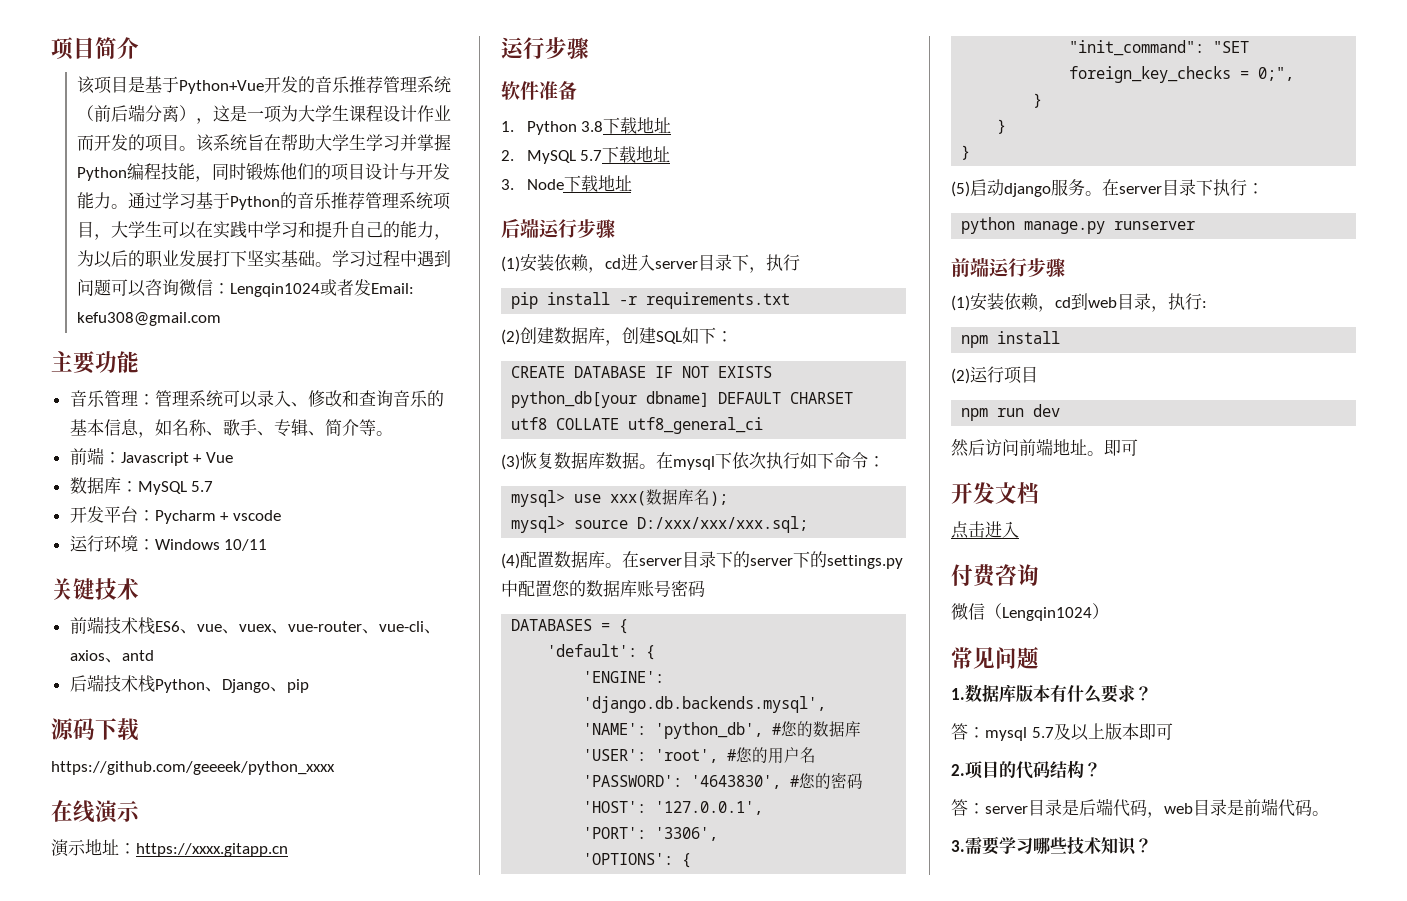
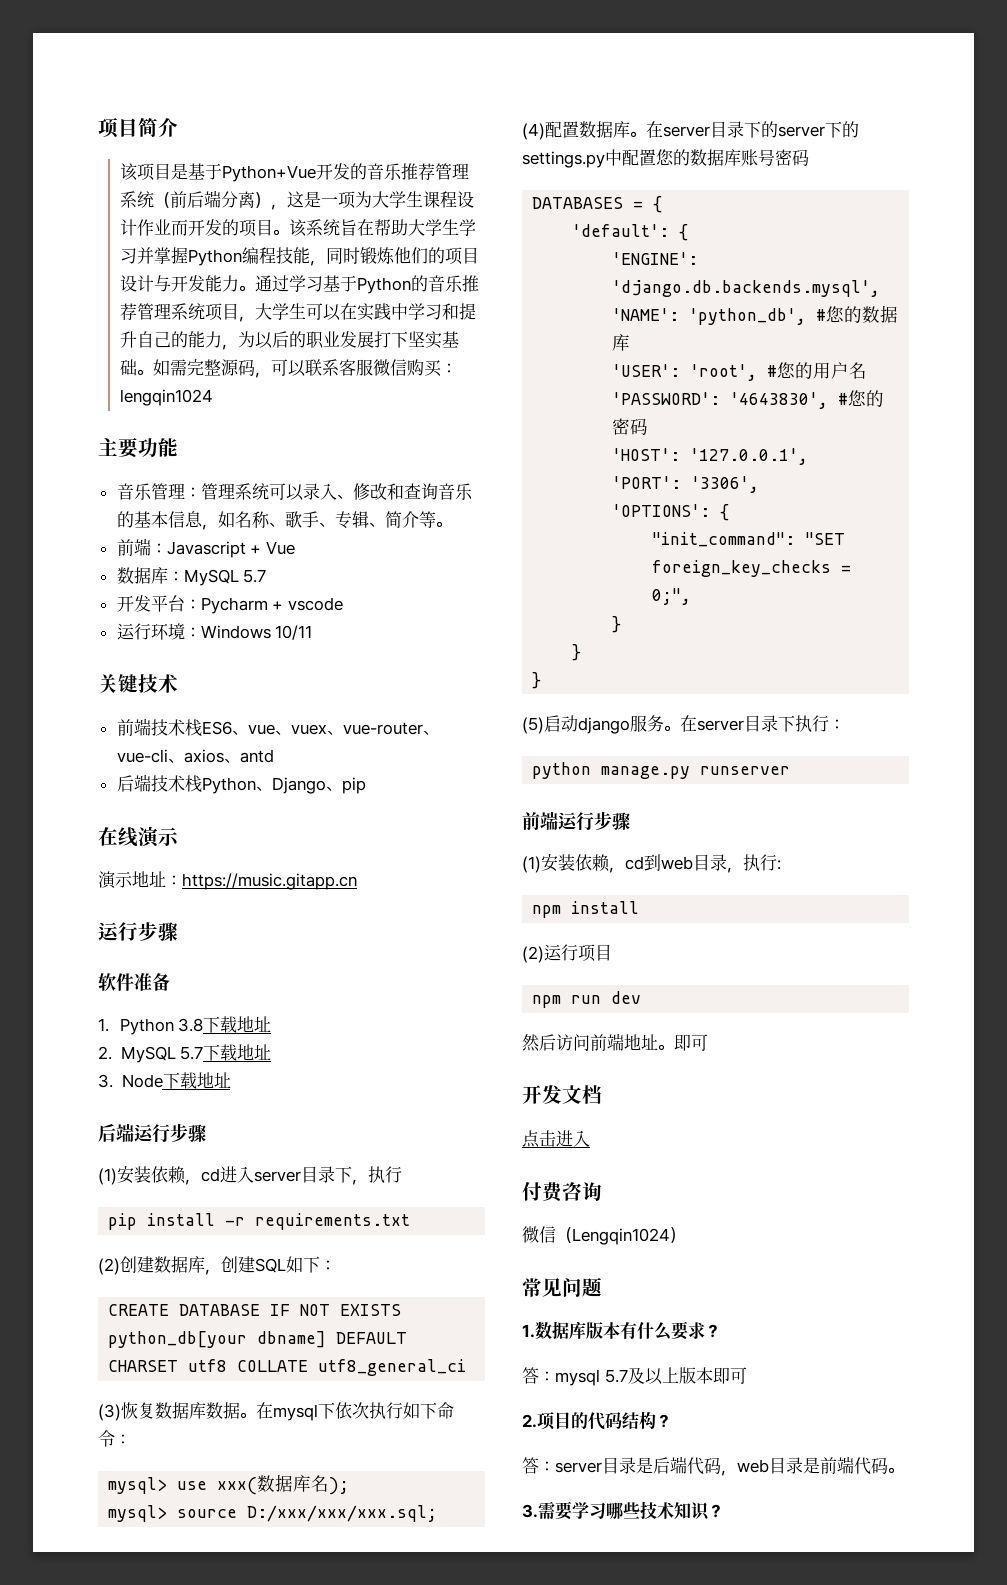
- 学习过程中遇到问题可以咨询微信：Lengqin1024或者发Email: kefu308@gmail.com
+ 如需完整源码，可以联系客服微信购买：lengqin1024
- 源码下载
- https://github.com/geeeek/python_xxxx
- 演示地址：https://xxxx.gitapp.cn
+ 演示地址：https://music.gitapp.cn

